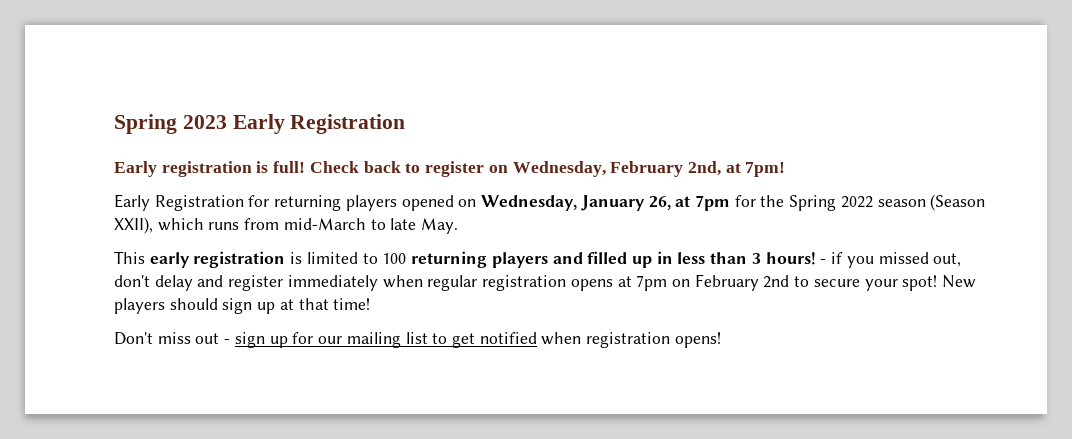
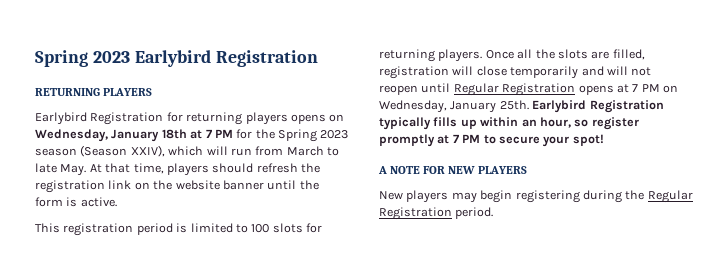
- Spring 2023 Early Registration
+ Spring 2023 Earlybird Registration
- Early registration is full! Check back to register on Wednesday, February 2nd, at 7pm!
- Early Registration for returning players opened on Wednesday, January 26, at 7pm for the Spring 2022 season (Season XXII), which runs from mid-March to late May.
+ RETURNING PLAYERS
+ Earlybird Registration for returning players opens on Wednesday, January 18th at 7 PM for the Spring 2023 season (Season XXIV), which will run from March to late May. At that time, players should refresh the registration link on the website banner until the form is active.
- This early registration is limited to 100 returning players and filled up in less than 3 hours! - if you missed out, don't delay and register immediately when regular registration opens at 7pm on February 2nd to secure your spot! New players should sign up at that time!
- Don't miss out - sign up for our mailing list to get notified when registration opens!
+ This registration period is limited to 100 slots for returning players. Once all the slots are filled, registration will close temporarily and will not reopen until Regular Registration opens at 7 PM on Wednesday, January 25th. Earlybird Registration typically fills up within an hour, so register promptly at 7 PM to secure your spot!
+ A NOTE FOR NEW PLAYERS
+ New players may begin registering during the Regular Registration period.

